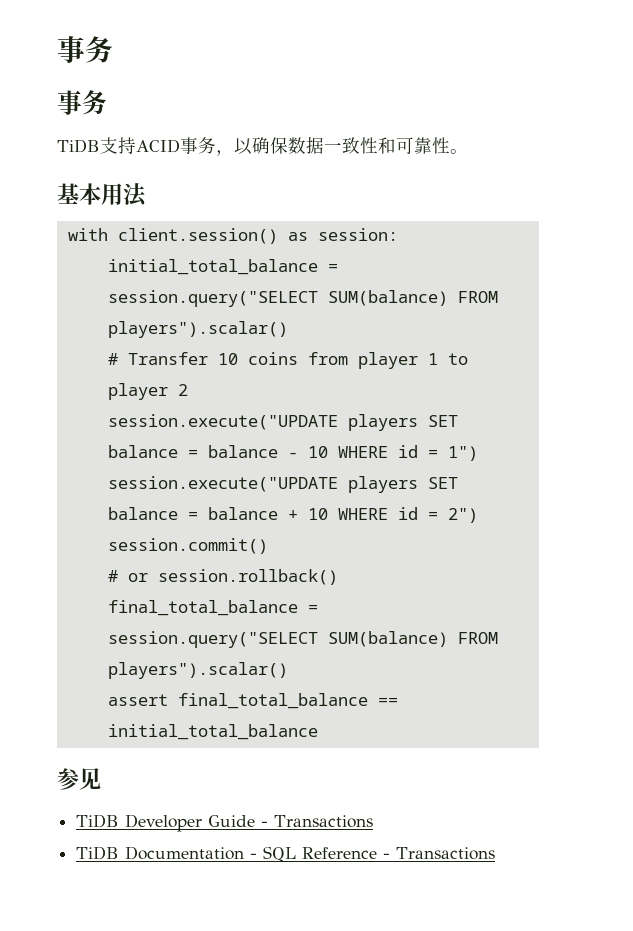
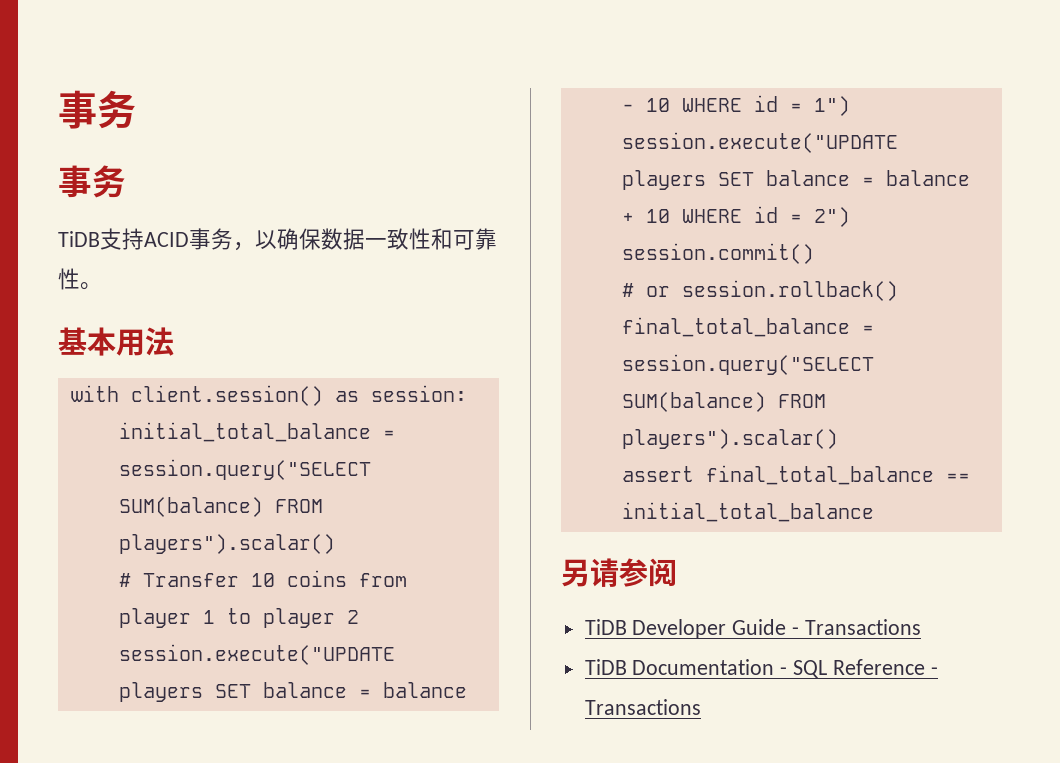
- 参见
+ 另请参阅

